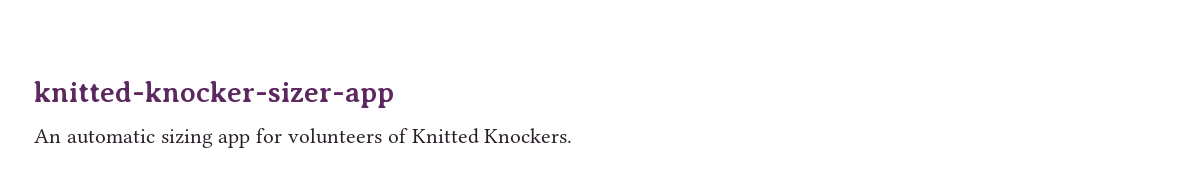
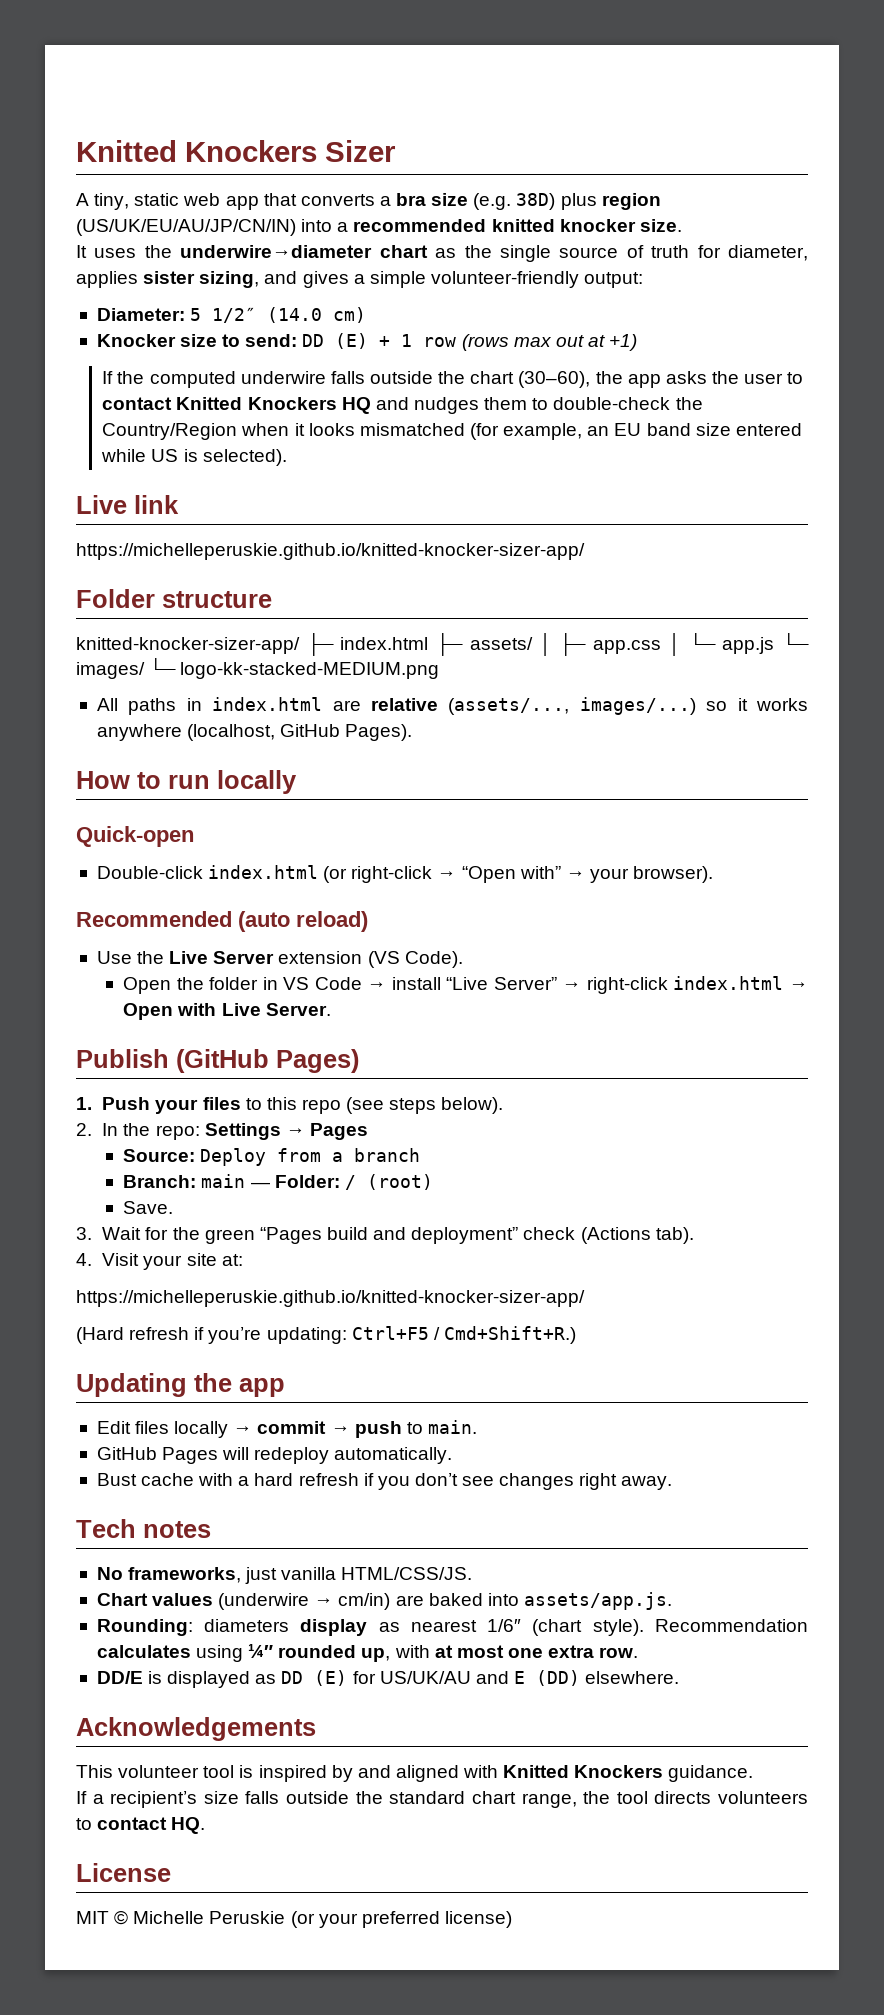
- knitted-knocker-sizer-app
- An automatic sizing app for volunteers of Knitted Knockers.
+ Knitted Knockers Sizer
+ A tiny, static web app that converts a bra size (e.g. 38D) plus region (US/UK/EU/AU/JP/CN/IN) into a recommended knitted knocker size.
+ It uses the underwire→diameter chart as the single source of truth for diameter, applies sister sizing, and gives a simple volunteer-friendly output:
+ Diameter: 5 1/2″ (14.0 cm)
+ Knocker size to send: DD (E) + 1 row (rows max out at +1)
+ If the computed underwire falls outside the chart (30–60), the app asks the user to contact Knitted Knockers HQ and nudges them to double-check the Country/Region when it looks mismatched (for example, an EU band size entered while US is selected).
+ Live link
+ https://michelleperuskie.github.io/knitted-knocker-sizer-app/
+ Folder structure
+ knitted-knocker-sizer-app/ ├─ index.html ├─ assets/ │ ├─ app.css │ └─ app.js └─ images/ └─ logo-kk-stacked-MEDIUM.png
+ All paths in index.html are relative (assets/..., images/...) so it works anywhere (localhost, GitHub Pages).
+ How to run locally
+ Quick-open
+ Double-click index.html (or right-click → “Open with” → your browser).
+ Recommended (auto reload)
+ Use the Live Server extension (VS Code).
+ Open the folder in VS Code → install “Live Server” → right-click index.html → Open with Live Server.
+ Publish (GitHub Pages)
+ 1. Push your files to this repo (see steps below).
+ 2. In the repo: Settings → Pages
+ Source: Deploy from a branch
+ Branch: main — Folder: / (root)
+ Save.
+ 3. Wait for the green “Pages build and deployment” check (Actions tab).
+ 4. Visit your site at:
+ https://michelleperuskie.github.io/knitted-knocker-sizer-app/
+ (Hard refresh if you’re updating: Ctrl+F5 / Cmd+Shift+R.)
+ Updating the app
+ Edit files locally → commit → push to main.
+ GitHub Pages will redeploy automatically.
+ Bust cache with a hard refresh if you don’t see changes right away.
+ Tech notes
+ No frameworks, just vanilla HTML/CSS/JS.
+ Chart values (underwire → cm/in) are baked into assets/app.js.
+ Rounding: diameters display as nearest 1/6″ (chart style). Recommendation calculates using ¼″ rounded up, with at most one extra row.
+ DD/E is displayed as DD (E) for US/UK/AU and E (DD) elsewhere.
+ Acknowledgements
+ This volunteer tool is inspired by and aligned with Knitted Knockers guidance.
+ If a recipient’s size falls outside the standard chart range, the tool directs volunteers to contact HQ.
+ License
+ MIT © Michelle Peruskie (or your preferred license)

